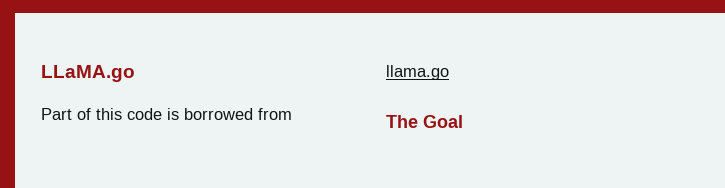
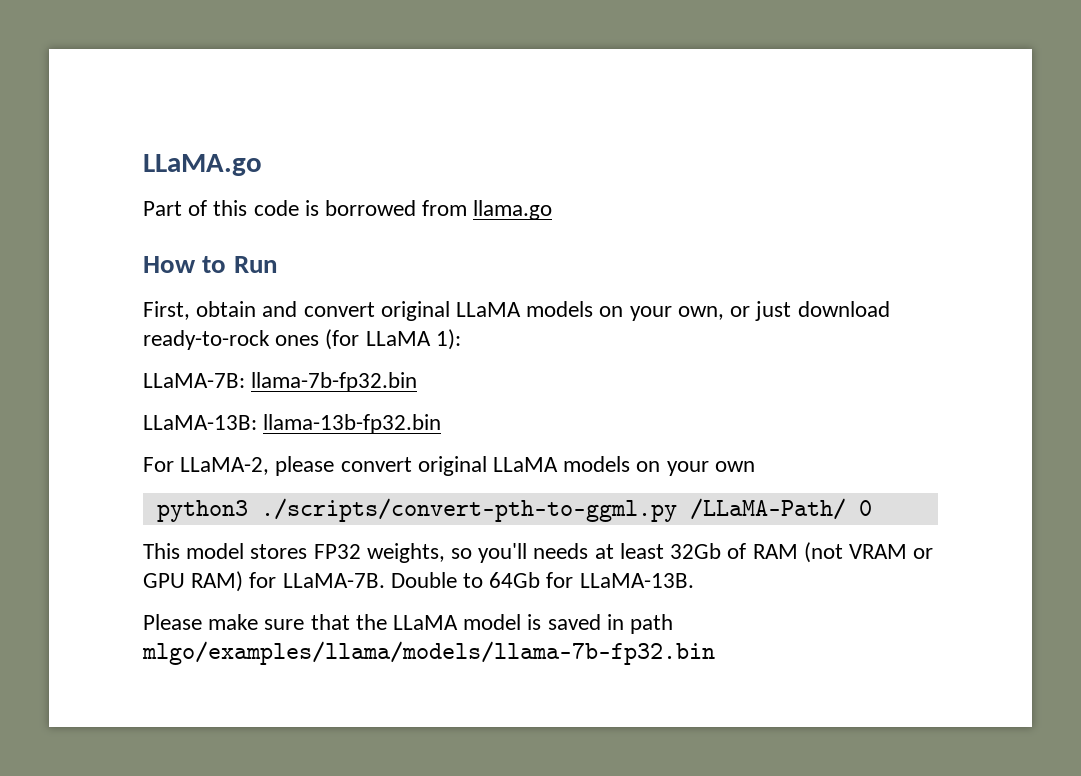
- The Goal
+ How to Run
+ First, obtain and convert original LLaMA models on your own, or just download ready-to-rock ones (for LLaMA 1):
+ LLaMA-7B: llama-7b-fp32.bin
+ LLaMA-13B: llama-13b-fp32.bin
+ For LLaMA-2, please convert original LLaMA models on your own
+ python3 ./scripts/convert-pth-to-ggml.py /LLaMA-Path/ 0
+ This model stores FP32 weights, so you'll needs at least 32Gb of RAM (not VRAM or GPU RAM) for LLaMA-7B. Double to 64Gb for LLaMA-13B.
+ Please make sure that the LLaMA model is saved in path mlgo/examples/llama/models/llama-7b-fp32.bin

